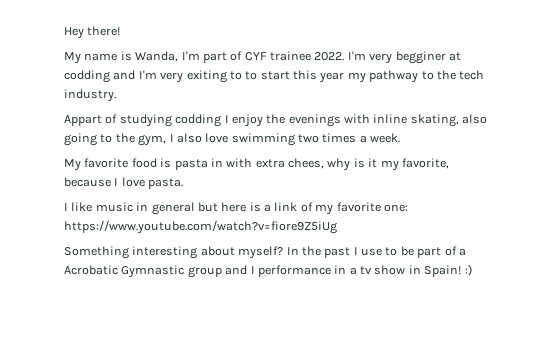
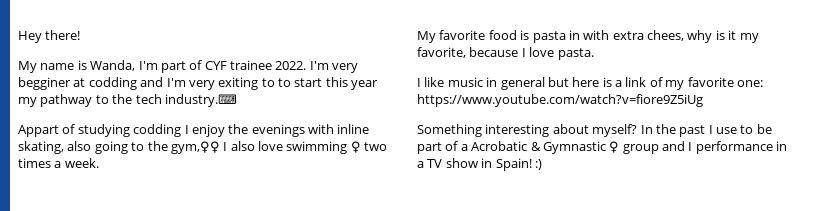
- I'm very begginer at codding and I'm very exiting to to start this year my pathway to the tech industry.
+ I'm very begginer at codding and I'm very exiting to to start this year my pathway to the tech industry.⌨
- Appart of studying codding I enjoy the evenings with inline skating, also going to the gym, I also love swimming two times a week.
+ Appart of studying codding I enjoy the evenings with inline skating, also going to the gym,♀♀ I also love swimming ♀ two times a week.
- In the past I use to be part of a Acrobatic Gymnastic group and I performance in a tv show in Spain! :)
+ In the past I use to be part of a Acrobatic & Gymnastic ♀ group and I performance in a TV show in Spain! :)

